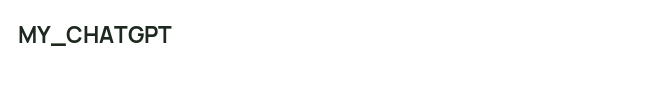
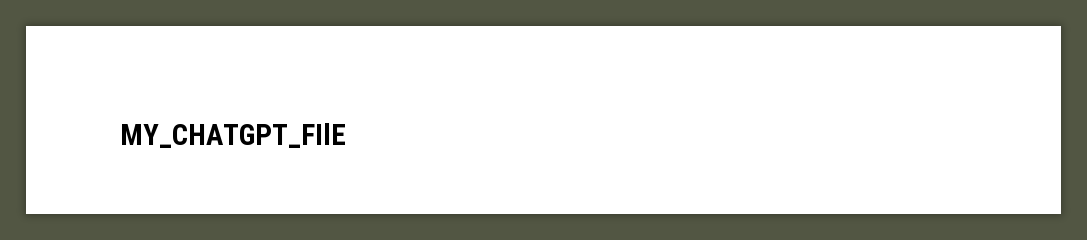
- MY_CHATGPT
+ MY_CHATGPT_FIlE

